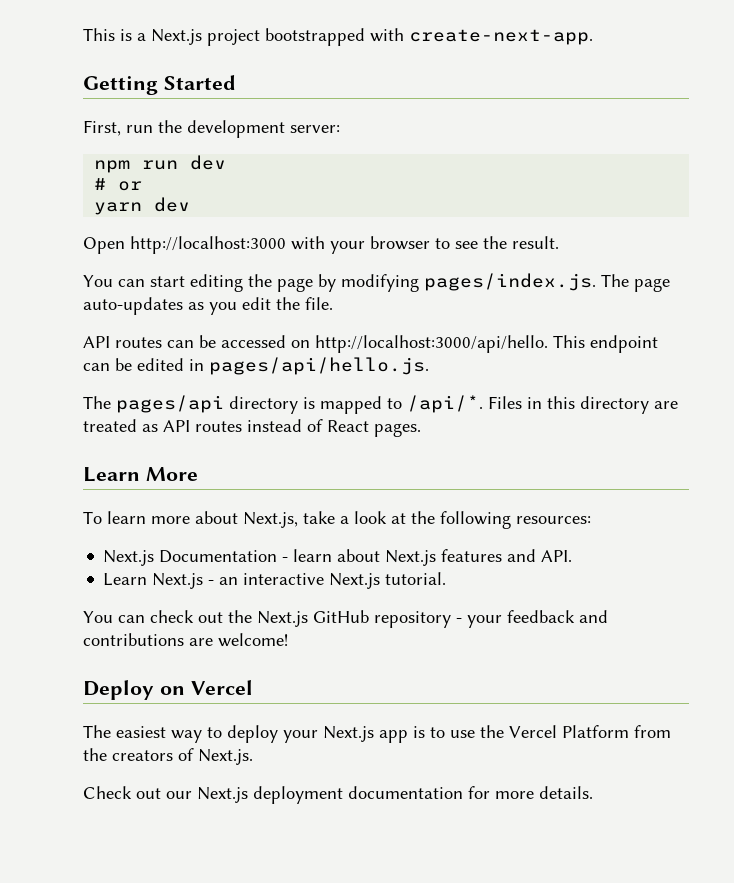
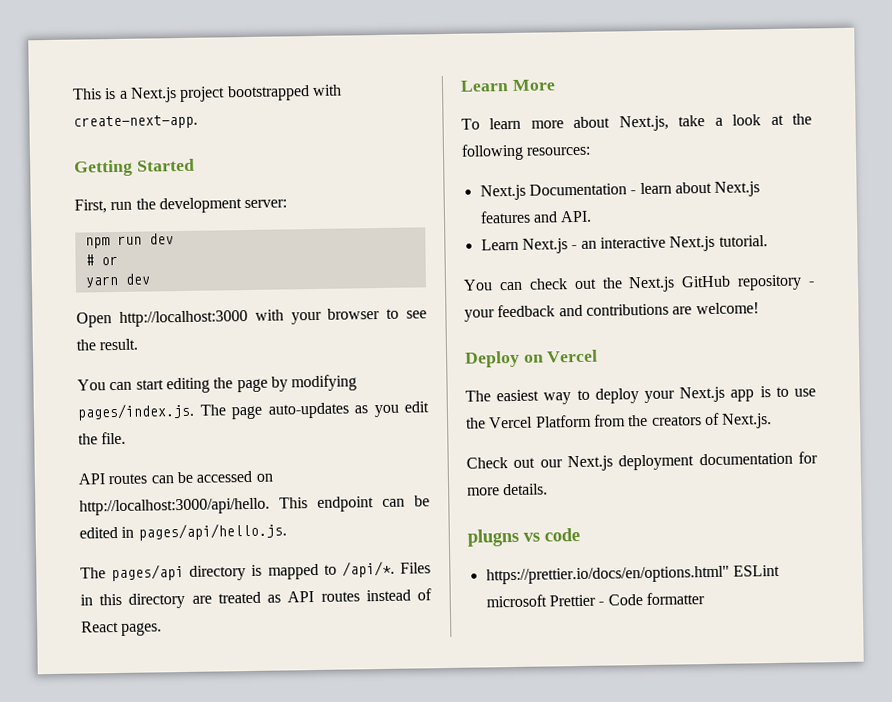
+ plugns vs code
+ https://prettier.io/docs/en/options.html" ESLint microsoft Prettier - Code formatter

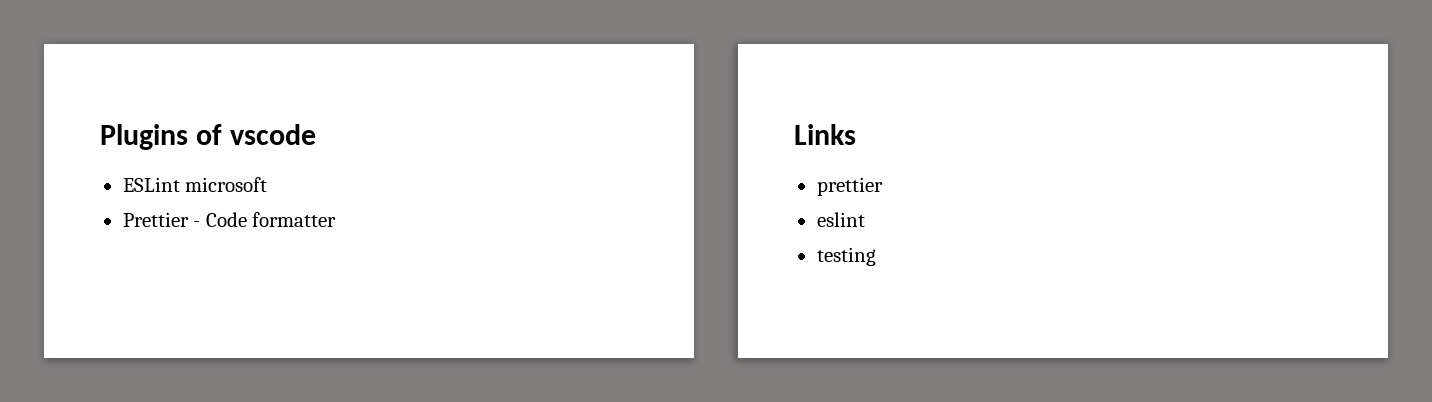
- This is a Next.js project bootstrapped with create-next-app.
- Getting Started
- First, run the development server:
- npm run dev
- # or
- yarn dev
- Open http://localhost:3000 with your browser to see the result.
- You can start editing the page by modifying pages/index.js. The page auto-updates as you edit the file.
- API routes can be accessed on http://localhost:3000/api/hello. This endpoint can be edited in pages/api/hello.js.
- The pages/api directory is mapped to /api/*. Files in this directory are treated as API routes instead of React pages.
- Learn More
- To learn more about Next.js, take a look at the following resources:
- Next.js Documentation - learn about Next.js features and API.
- Learn Next.js - an interactive Next.js tutorial.
- You can check out the Next.js GitHub repository - your feedback and contributions are welcome!
- Deploy on Vercel
- The easiest way to deploy your Next.js app is to use the Vercel Platform from the creators of Next.js.
- Check out our Next.js deployment documentation for more details.
- plugns vs code
- https://prettier.io/docs/en/options.html" ESLint microsoft Prettier - Code formatter
+ Plugins of vscode
+ ESLint microsoft
+ Prettier - Code formatter
+ Links
+ prettier
+ eslint
+ testing

